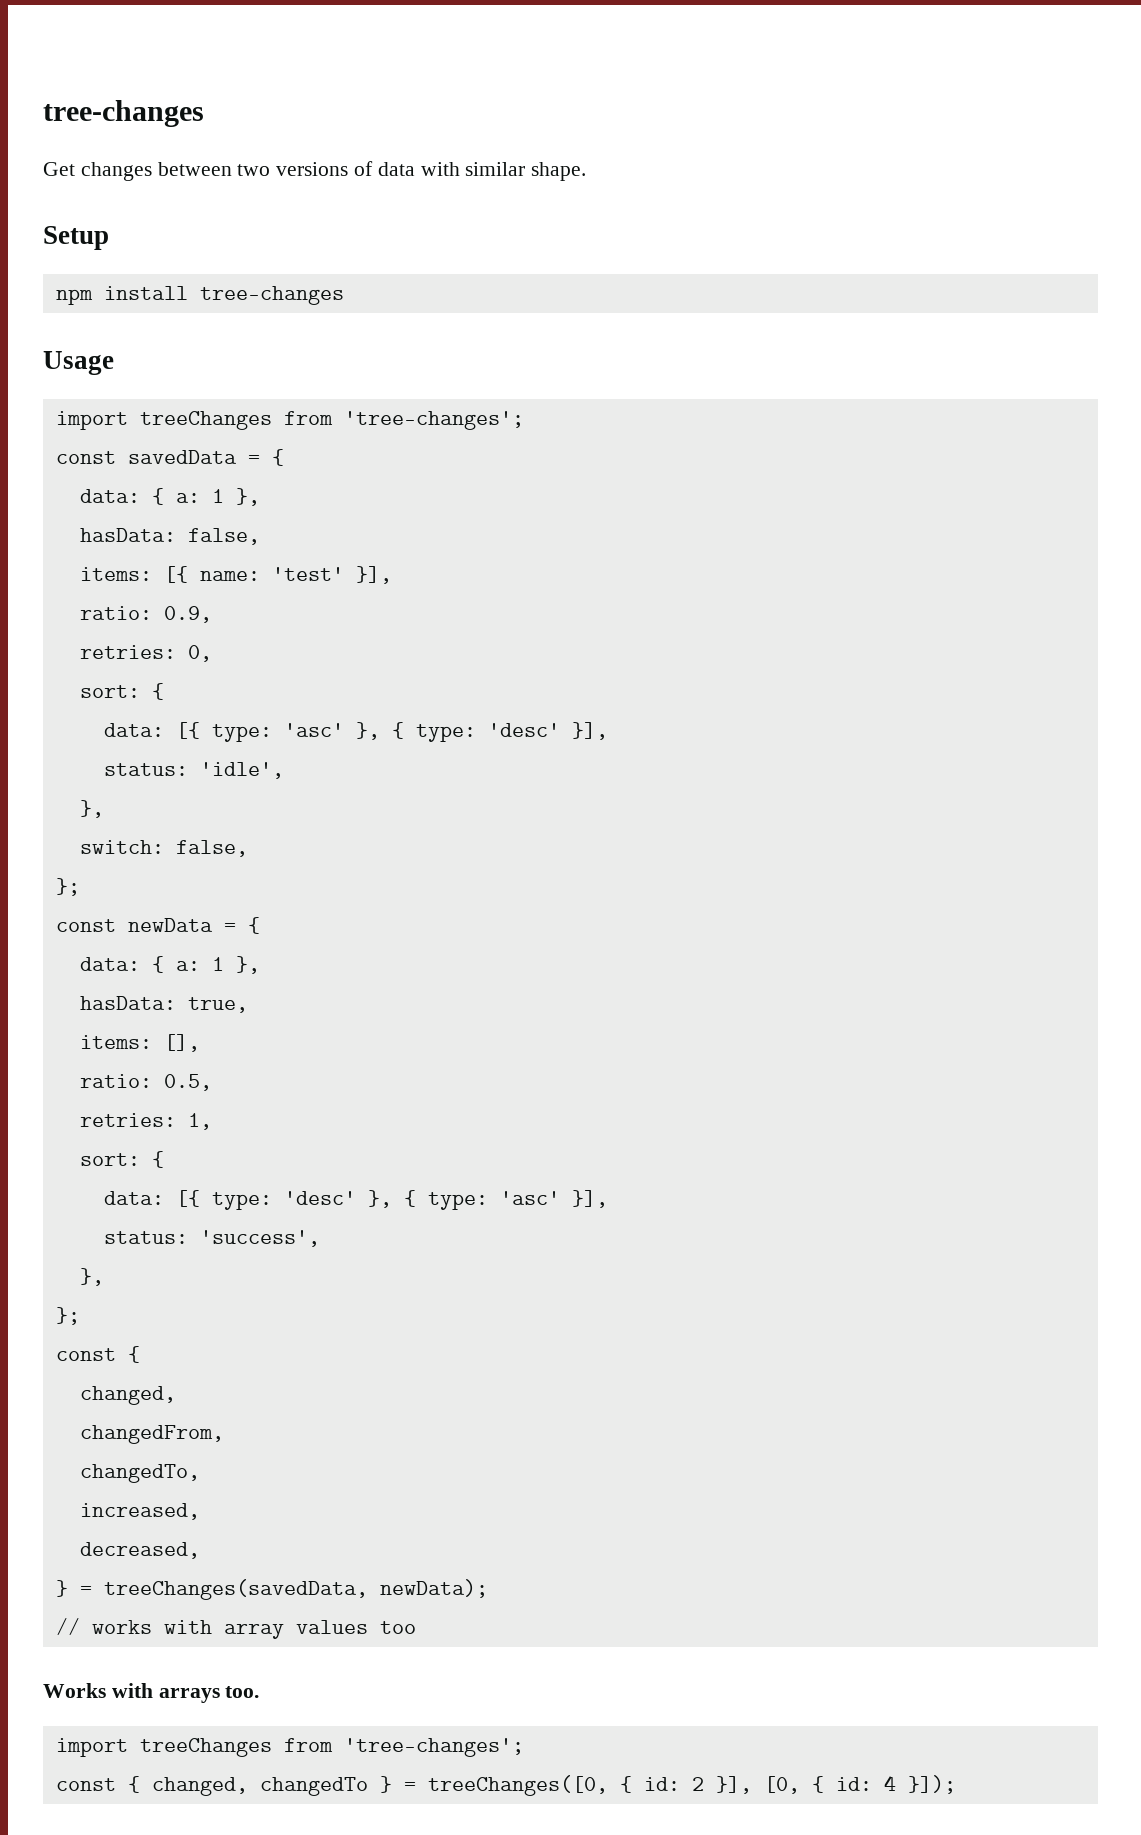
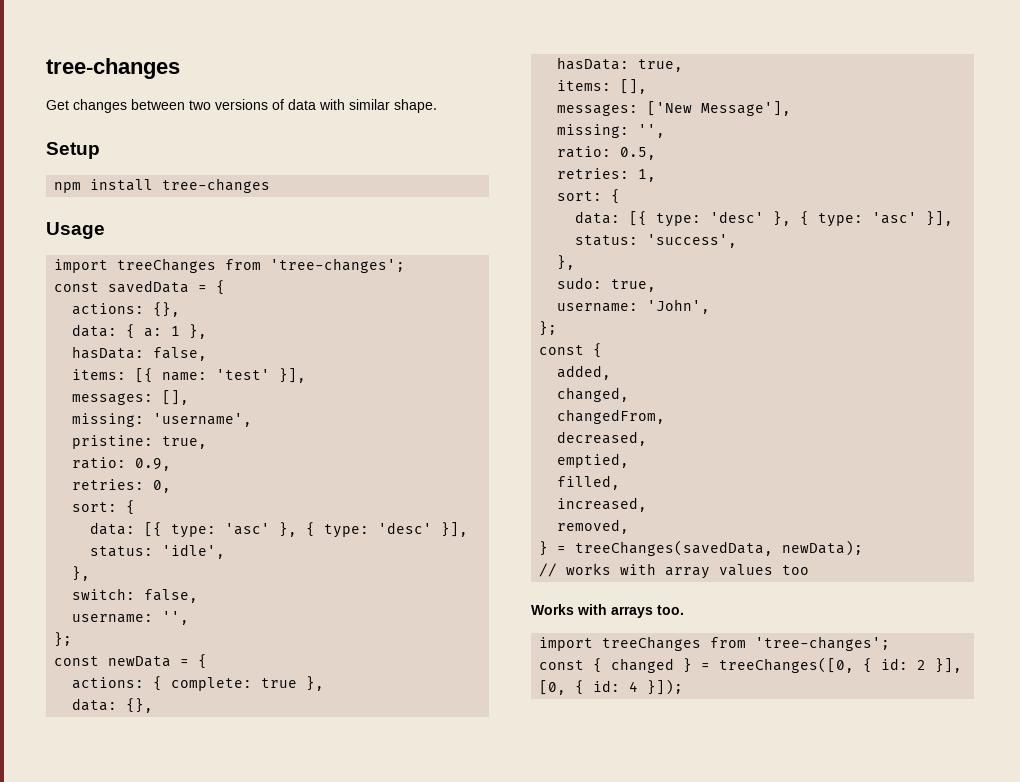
+ actions: {},
+ messages: [],
+ missing: 'username',
+ pristine: true,
+ username: '',
  const newData = {
- data: { a: 1 },
+ actions: { complete: true },
+ data: {},
+ messages: ['New Message'],
+ missing: '',
+ sudo: true,
+ username: 'John',
+ added,
- changedTo,
+ decreased,
+ emptied,
+ filled,
- decreased,
+ removed,
- const { changed, changedTo } = treeChanges([0, { id: 2 }], [0, { id: 4 }]);
+ const { changed } = treeChanges([0, { id: 2 }], [0, { id: 4 }]);

